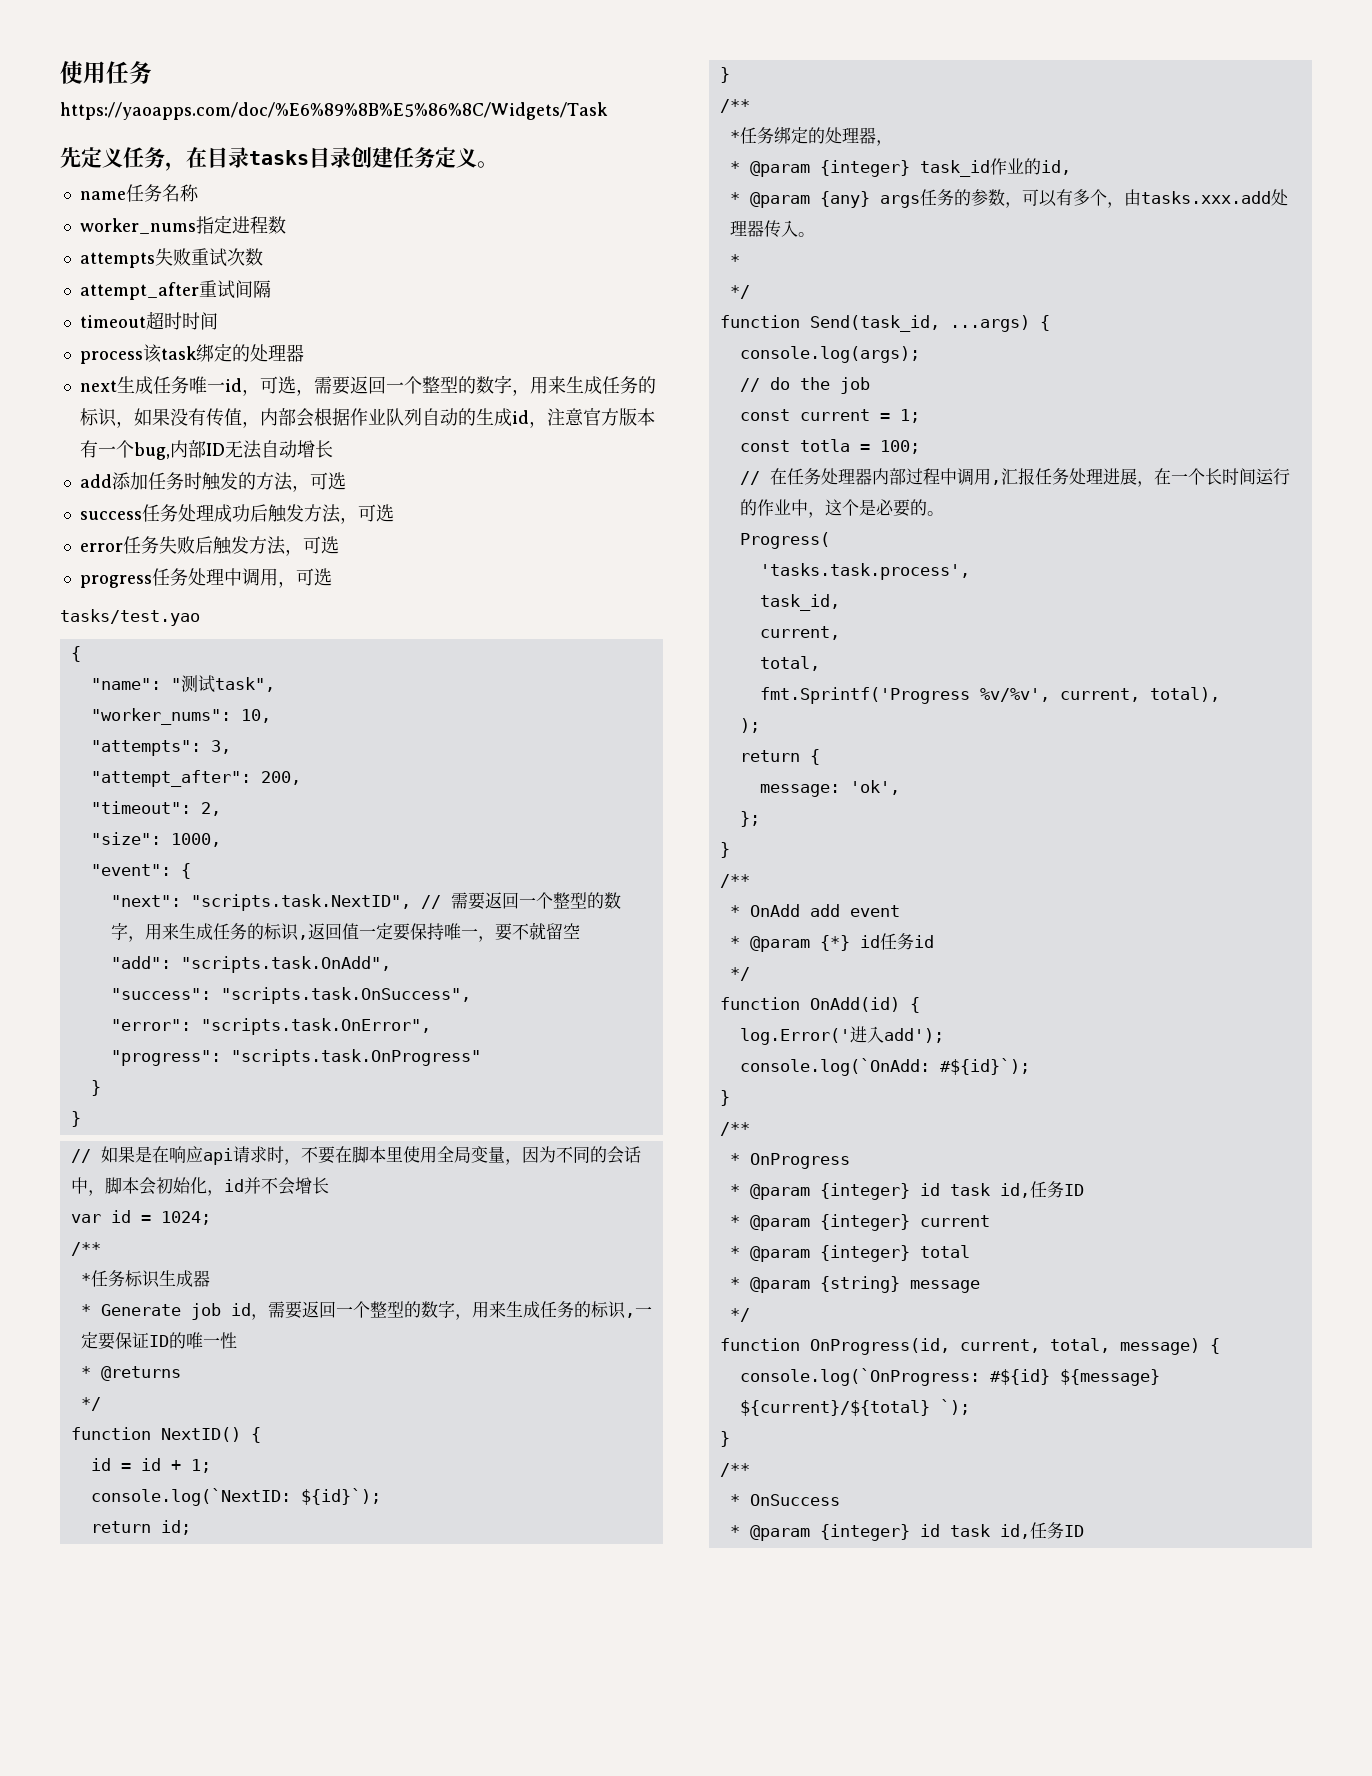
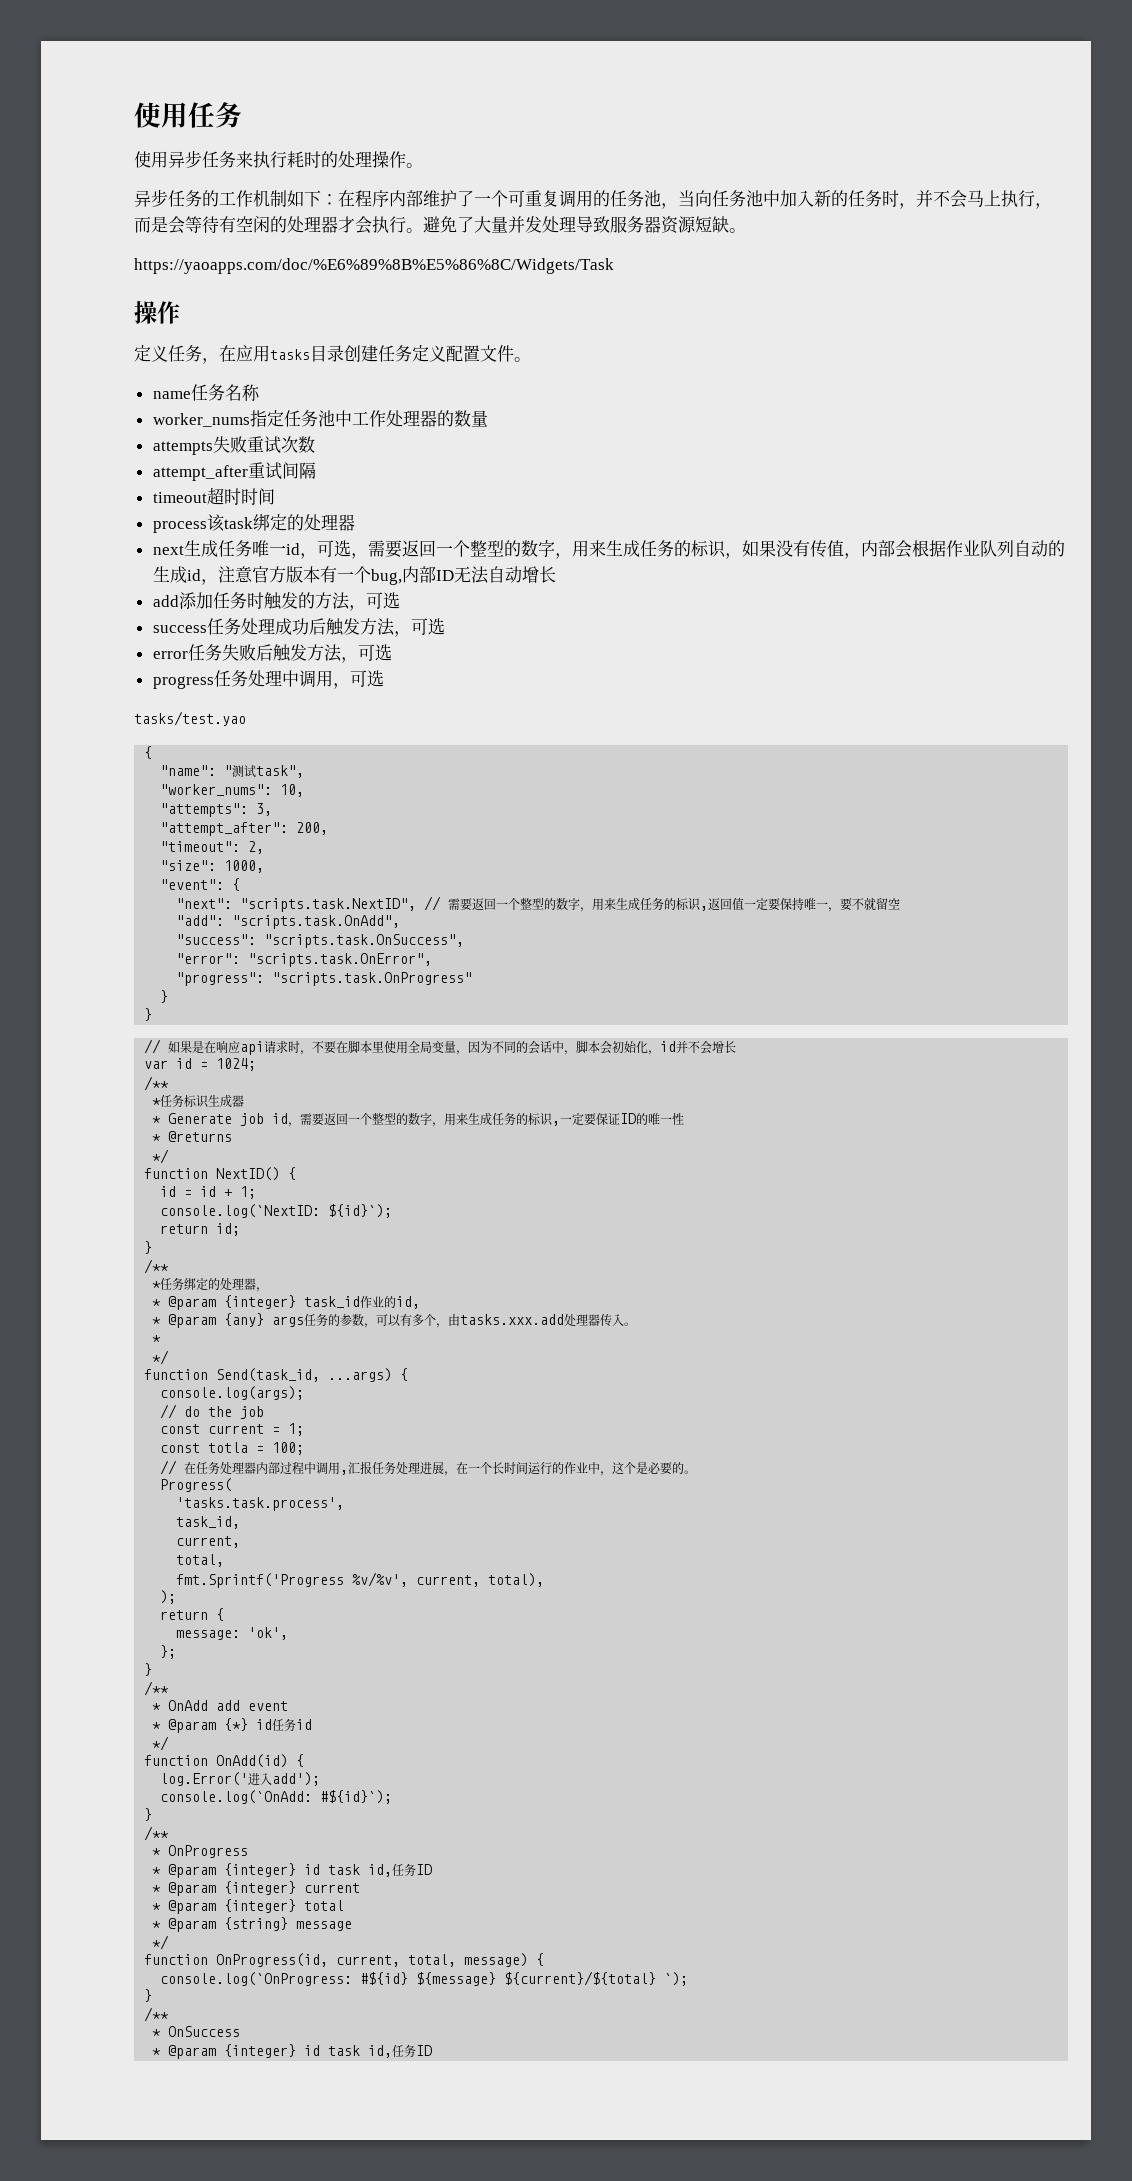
+ 使用异步任务来执行耗时的处理操作。
+ 异步任务的工作机制如下：在程序内部维护了一个可重复调用的任务池，当向任务池中加入新的任务时，并不会马上执行，而是会等待有空闲的处理器才会执行。避免了大量并发处理导致服务器资源短缺。
  https://yaoapps.com/doc/%E6%89%8B%E5%86%8C/Widgets/Task
- 先定义任务，在目录tasks目录创建任务定义。
+ 操作
+ 定义任务，在应用tasks目录创建任务定义配置文件。
- worker_nums指定进程数
+ worker_nums指定任务池中工作处理器的数量

